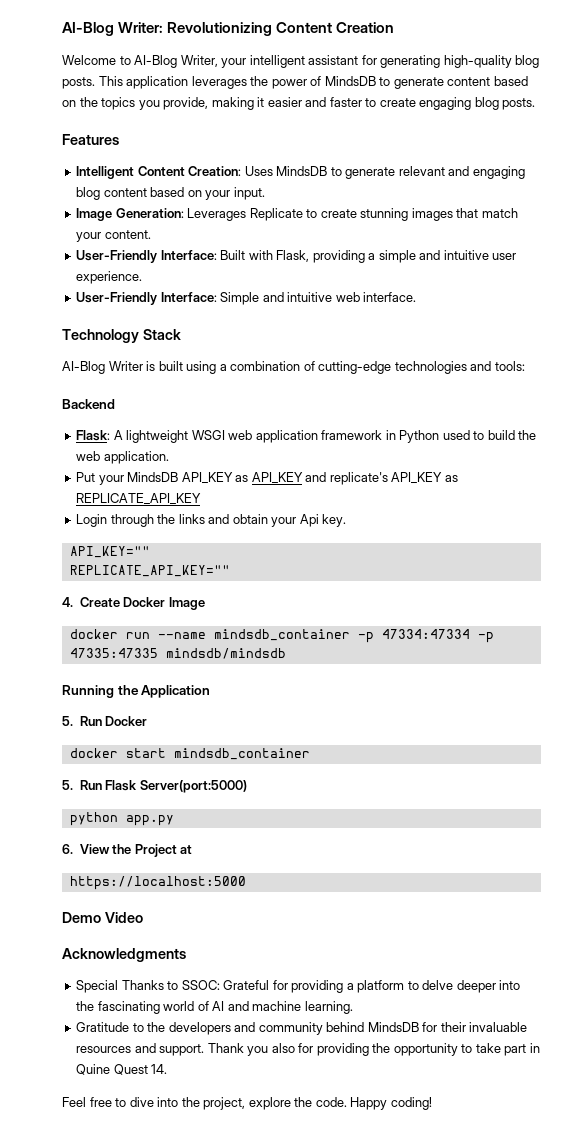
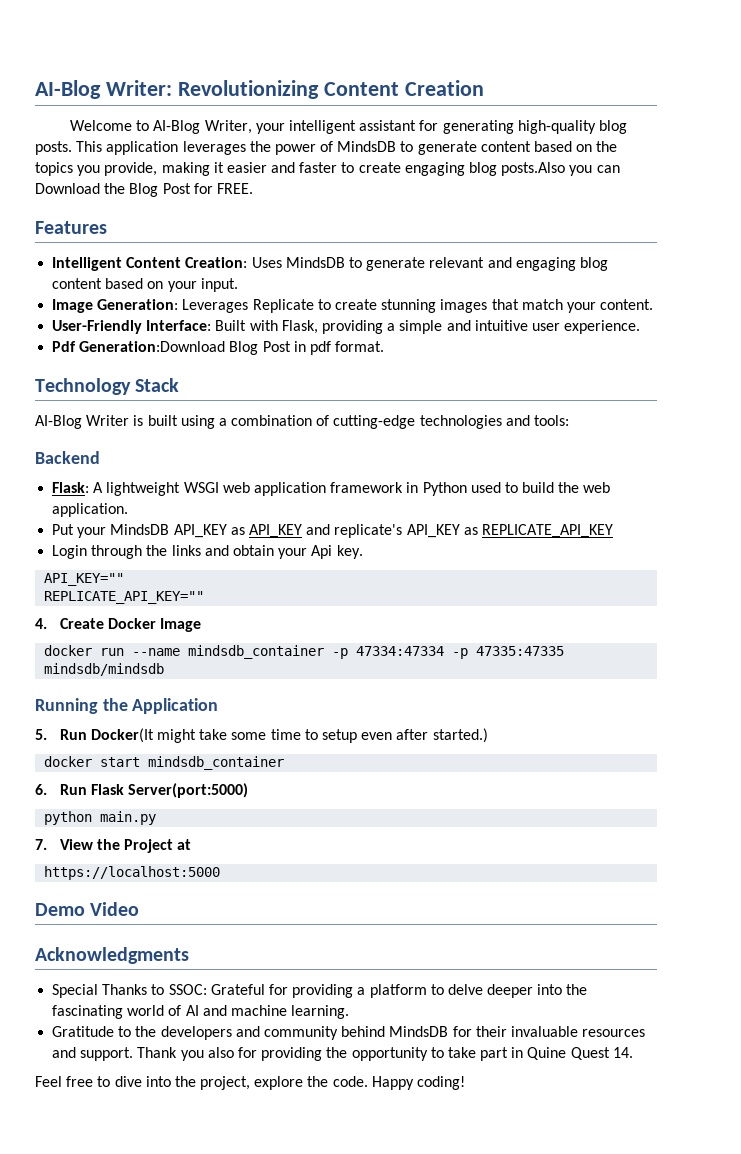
- This application leverages the power of MindsDB to generate content based on the topics you provide, making it easier and faster to create engaging blog posts.
+ This application leverages the power of MindsDB to generate content based on the topics you provide, making it easier and faster to create engaging blog posts.Also you can Download the Blog Post for FREE.
- User-Friendly Interface: Simple and intuitive web interface.
+ Pdf Generation:Download Blog Post in pdf format.
- 5. Run Docker
+ 5. Run Docker(It might take some time to setup even after started.)
- 5. Run Flask Server(port:5000)
+ 6. Run Flask Server(port:5000)
- python app.py
- 6. View the Project at
+ python main.py
+ 7. View the Project at

